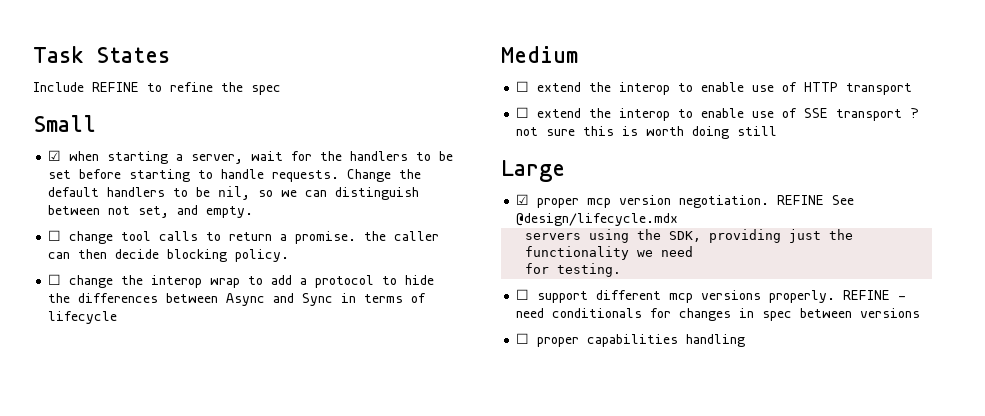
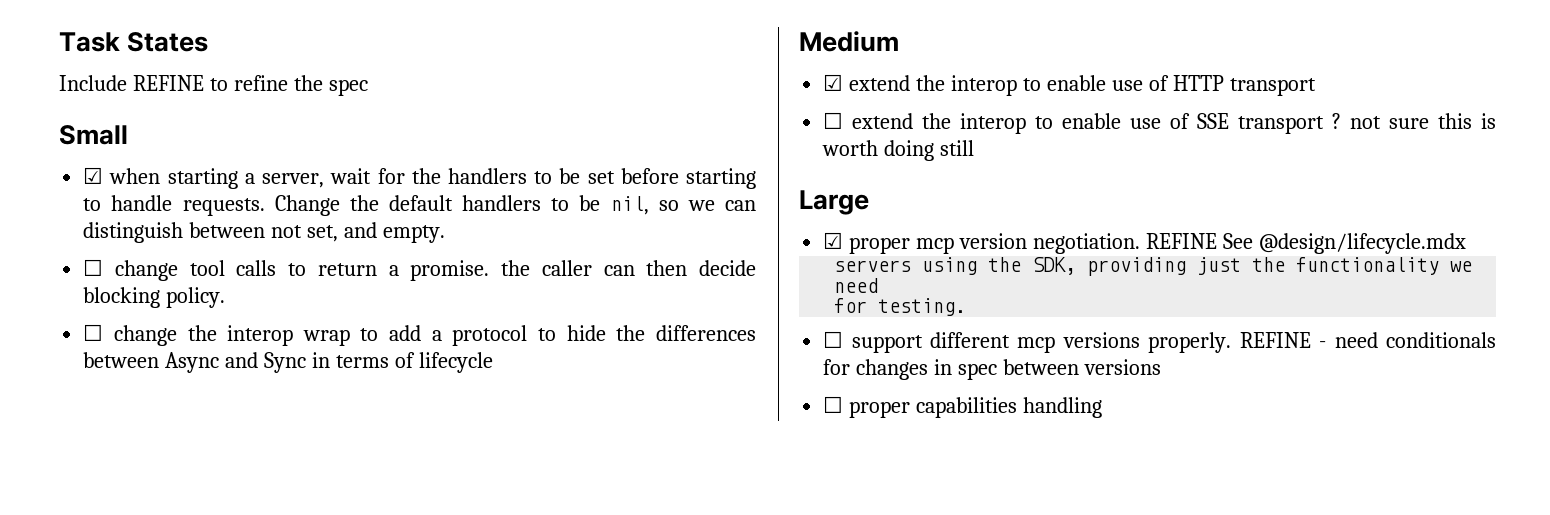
- ☐ extend the interop to enable use of HTTP transport
+ ☑ extend the interop to enable use of HTTP transport

